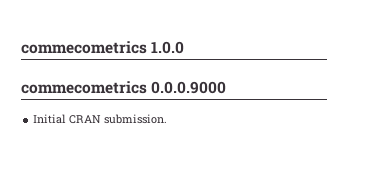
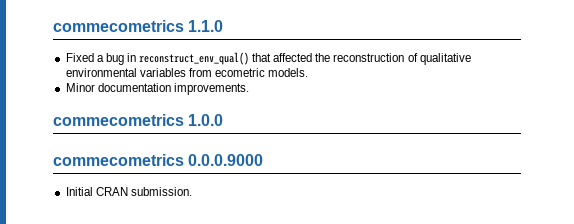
+ commecometrics 1.1.0
+ Fixed a bug in reconstruct_env_qual() that affected the reconstruction of qualitative environmental variables from ecometric models.
+ Minor documentation improvements.

